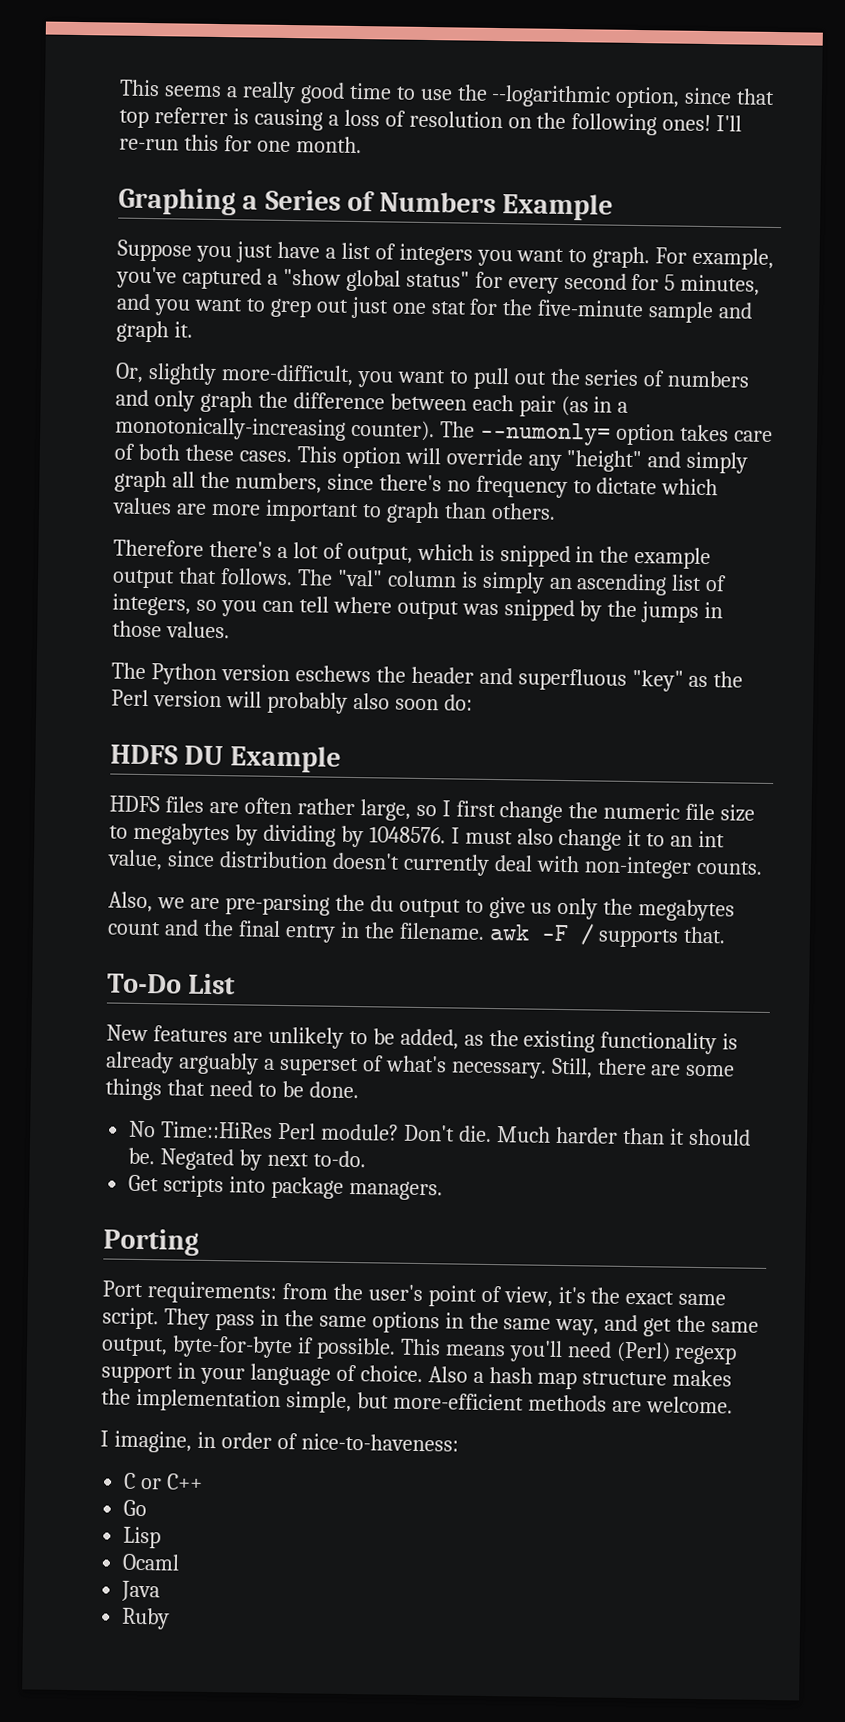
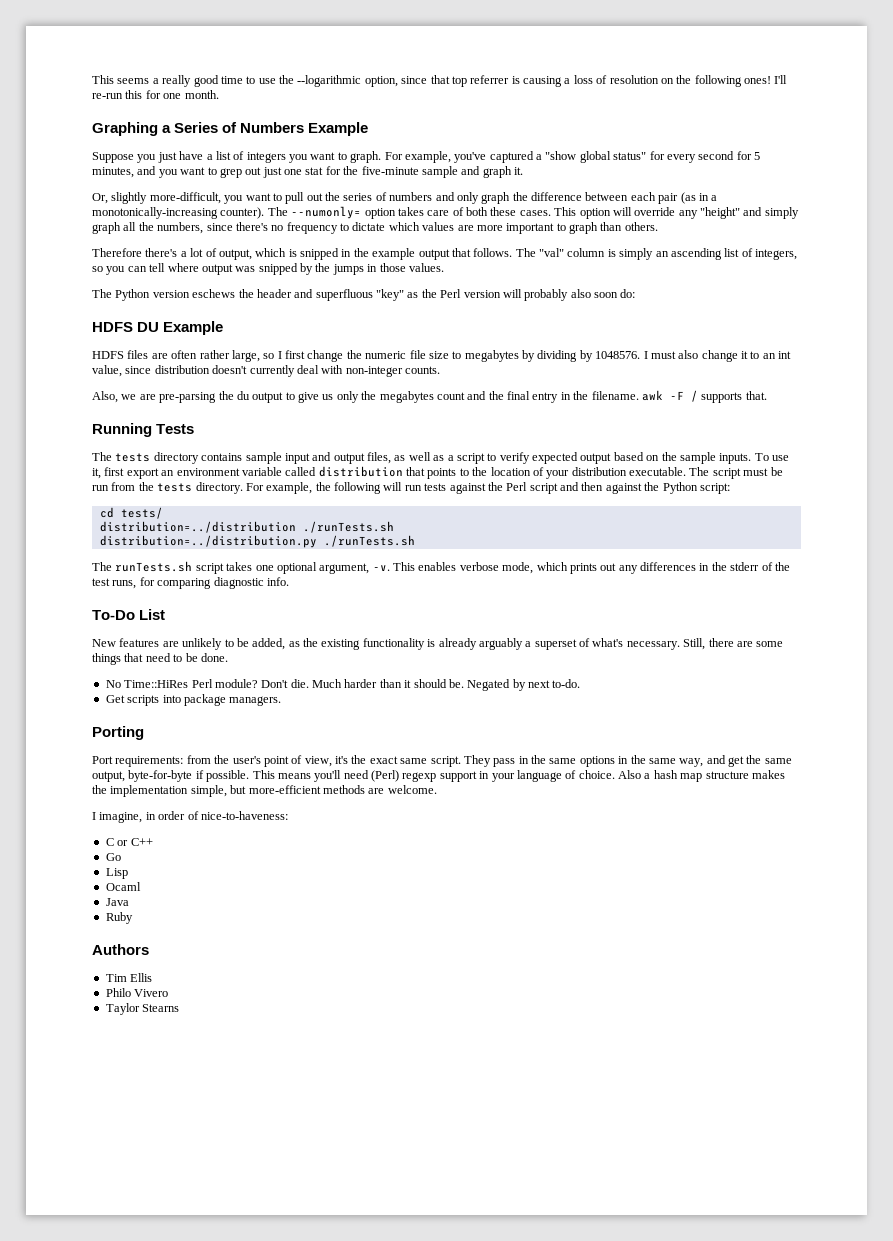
+ Running Tests
+ The tests directory contains sample input and output files, as well as a script to verify expected output based on the sample inputs. To use it, first export an environment variable called distribution that points to the location of your distribution executable. The script must be run from the tests directory. For example, the following will run tests against the Perl script and then against the Python script:
+ cd tests/
+ distribution=../distribution ./runTests.sh
+ distribution=../distribution.py ./runTests.sh
+ The runTests.sh script takes one optional argument, -v. This enables verbose mode, which prints out any differences in the stderr of the test runs, for comparing diagnostic info.
+ Authors
+ Tim Ellis
+ Philo Vivero
+ Taylor Stearns

